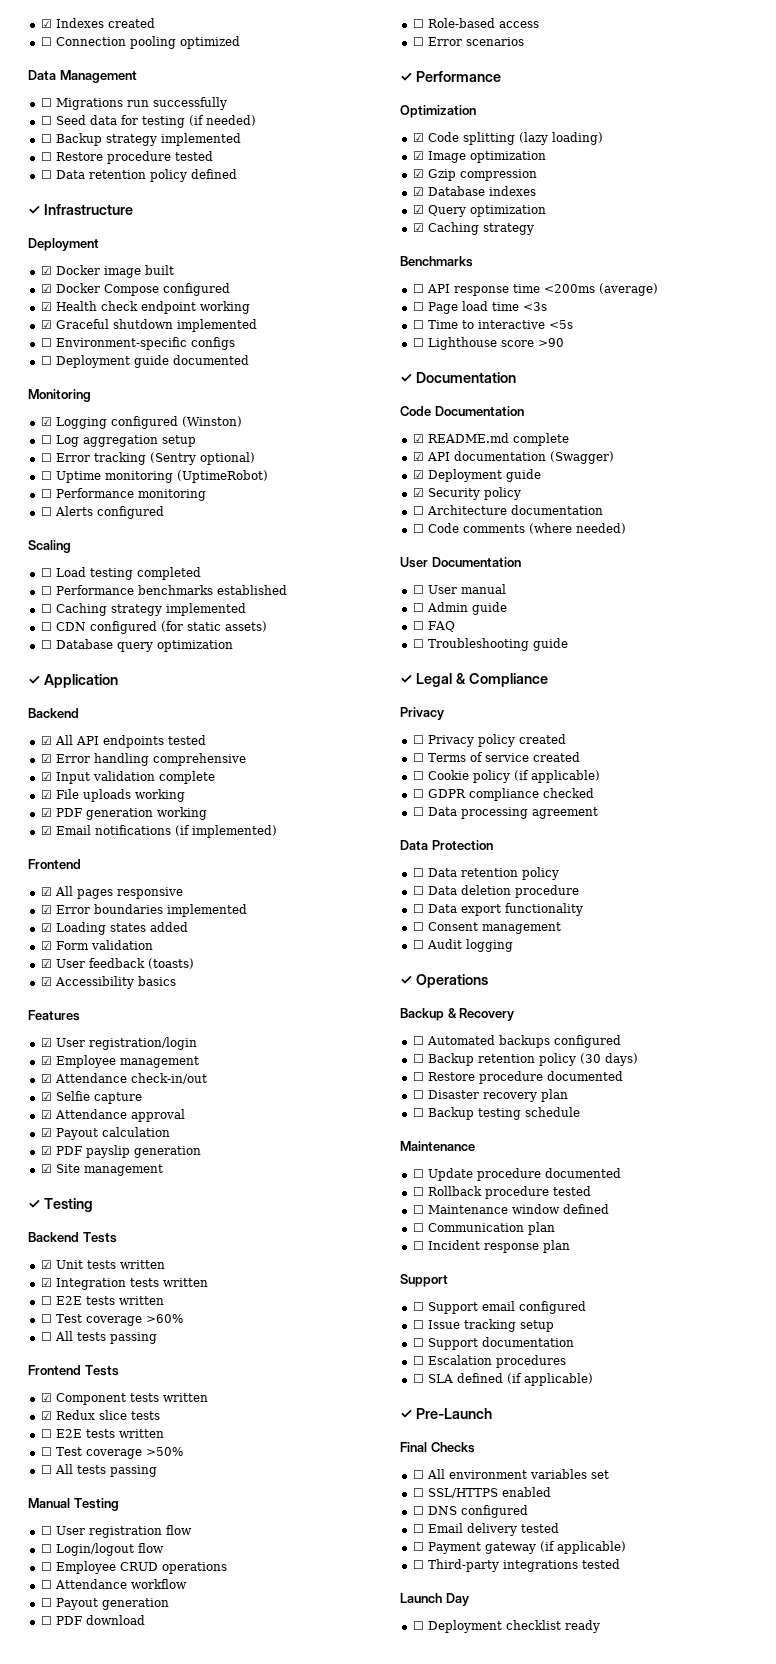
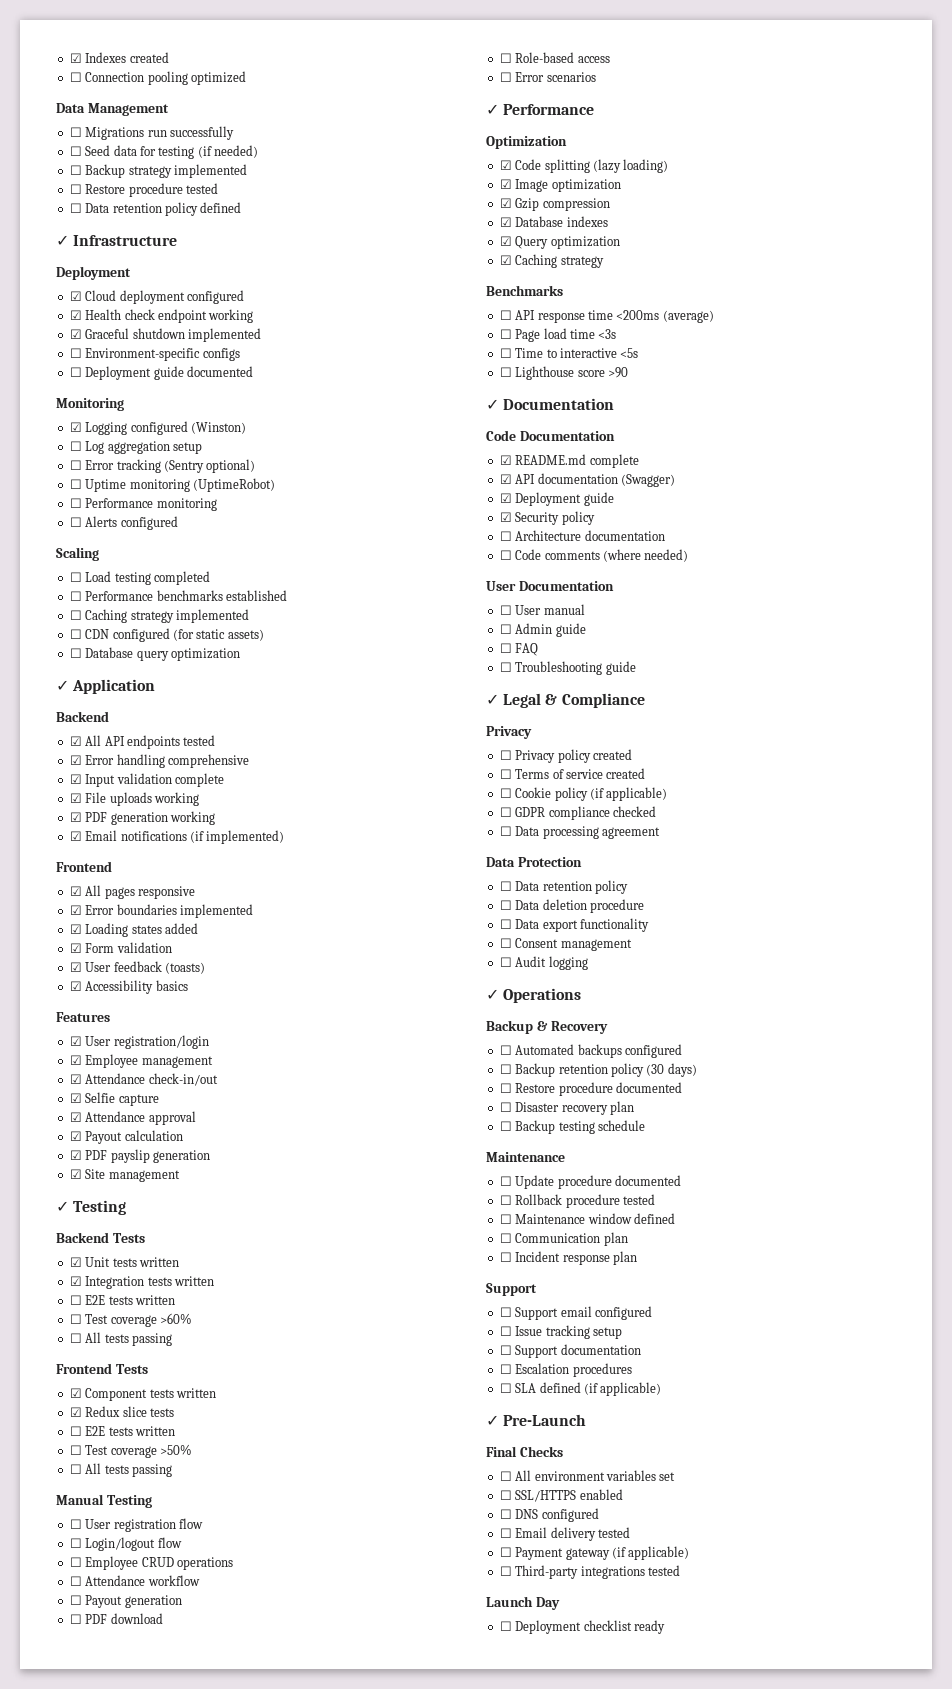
- ☑ Docker image built
- ☑ Docker Compose configured
+ ☑ Cloud deployment configured

